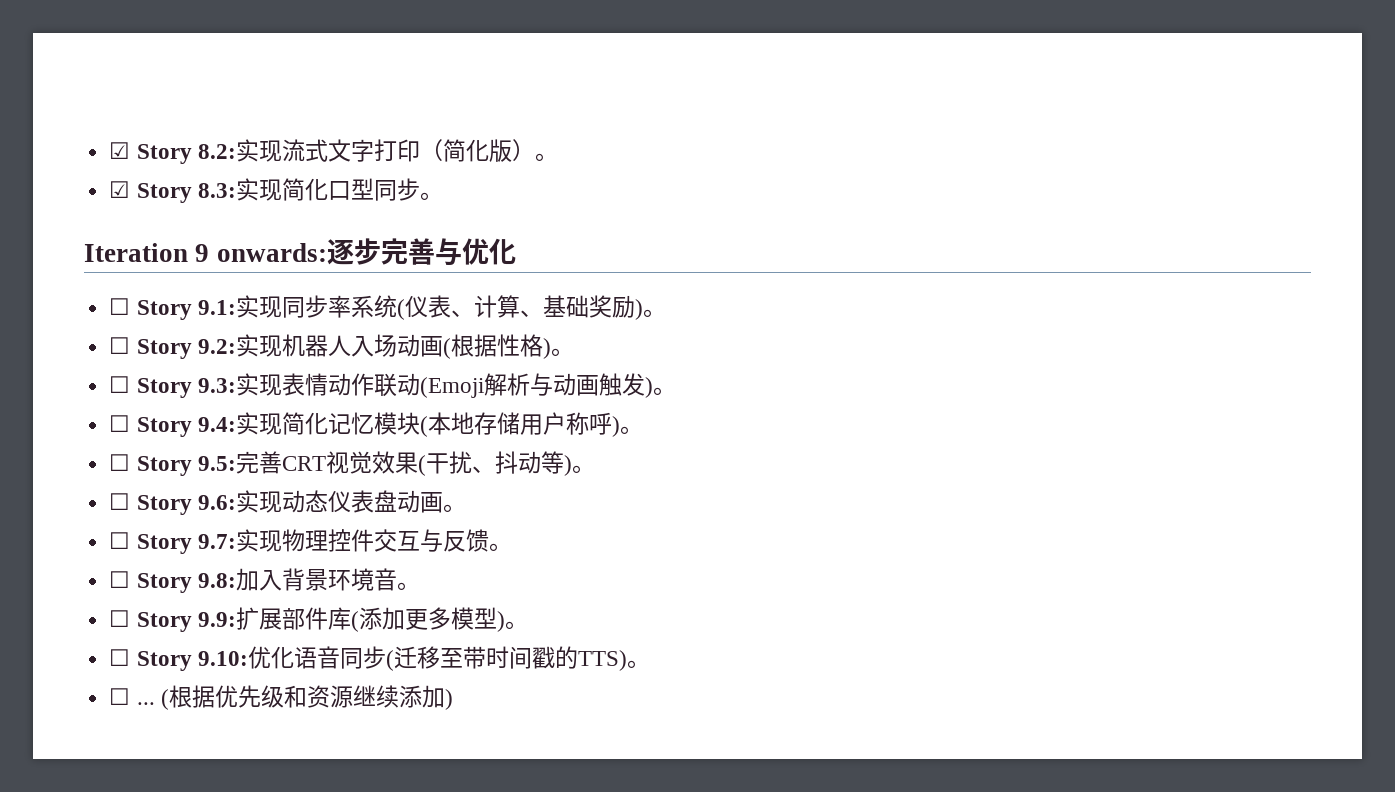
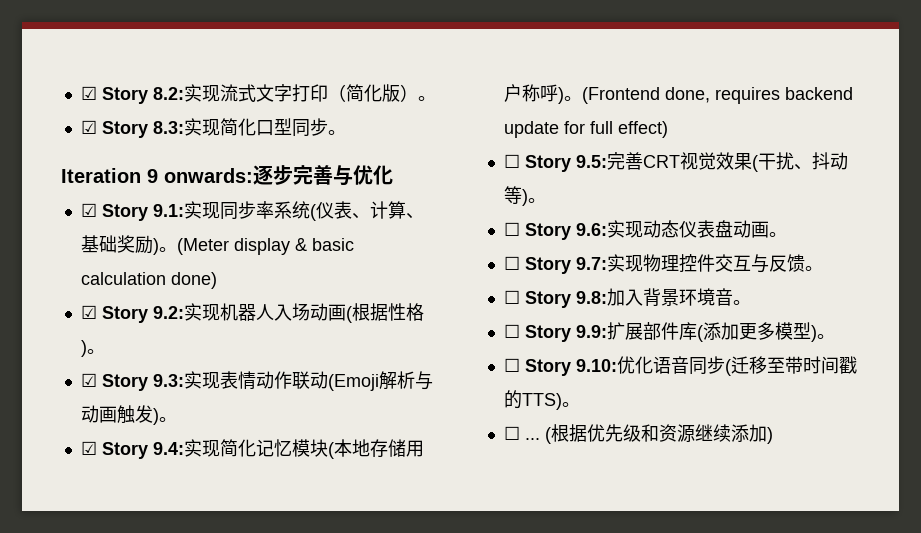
- ☐ Story 9.1:实现同步率系统(仪表、计算、基础奖励)。
- ☐ Story 9.2:实现机器人入场动画(根据性格)。
+ ☑ Story 9.1:实现同步率系统(仪表、计算、基础奖励)。(Meter display & basic calculation done)
+ ☑ Story 9.2:实现机器人入场动画(根据性格)。
- ☐ Story 9.3:实现表情动作联动(Emoji解析与动画触发)。
+ ☑ Story 9.3:实现表情动作联动(Emoji解析与动画触发)。
- ☐ Story 9.4:实现简化记忆模块(本地存储用户称呼)。
+ ☑ Story 9.4:实现简化记忆模块(本地存储用户称呼)。(Frontend done, requires backend update for full effect)

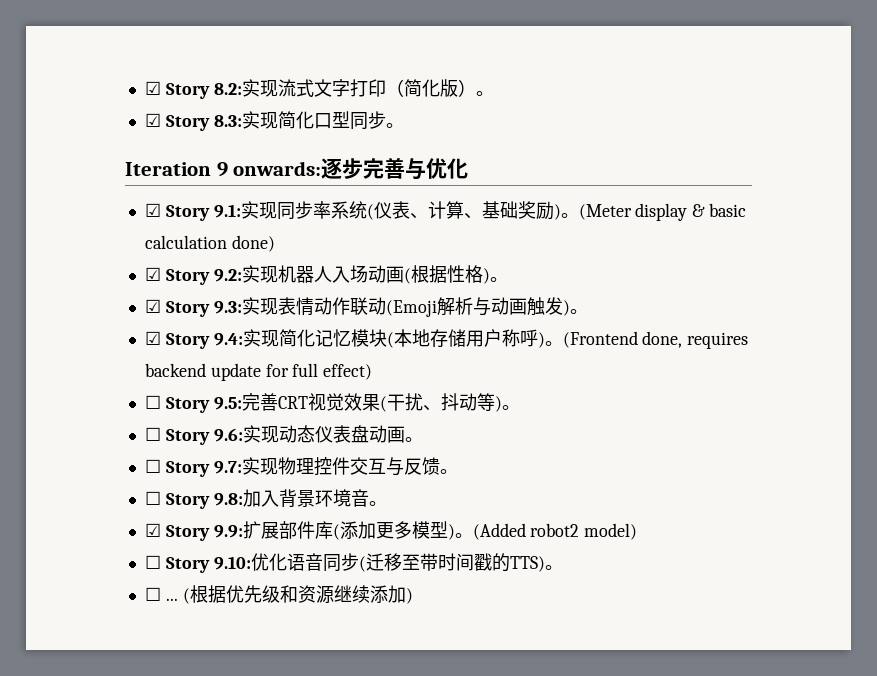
- ☐ Story 9.9:扩展部件库(添加更多模型)。
+ ☑ Story 9.9:扩展部件库(添加更多模型)。(Added robot2 model)

